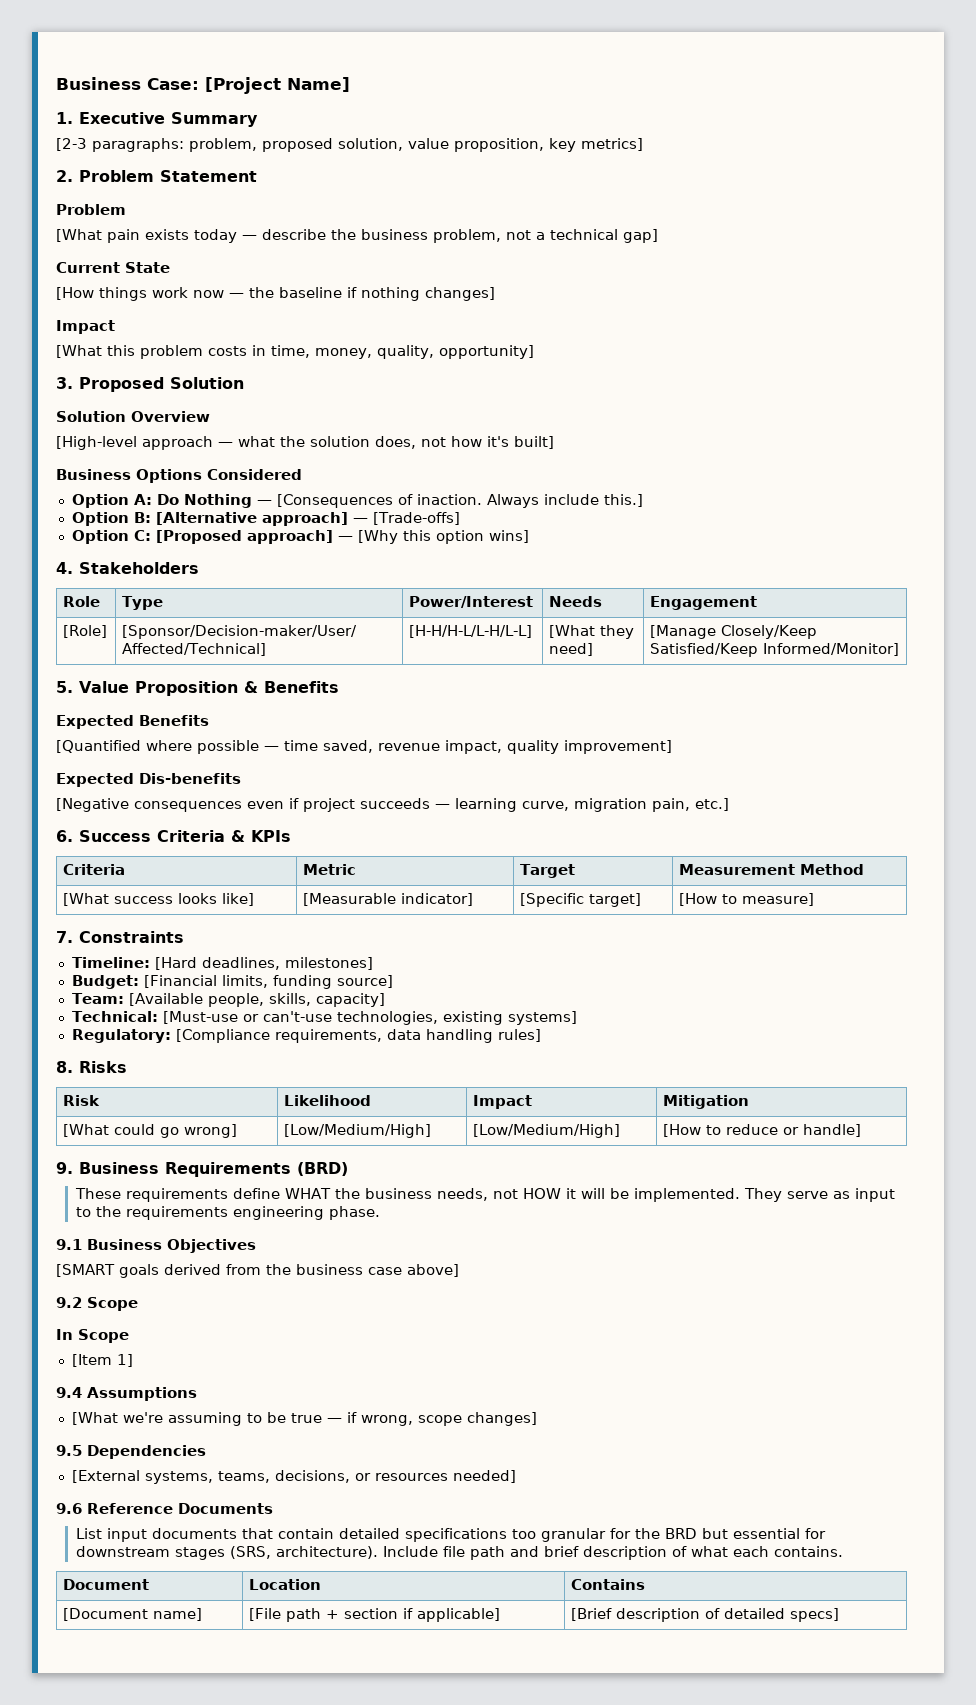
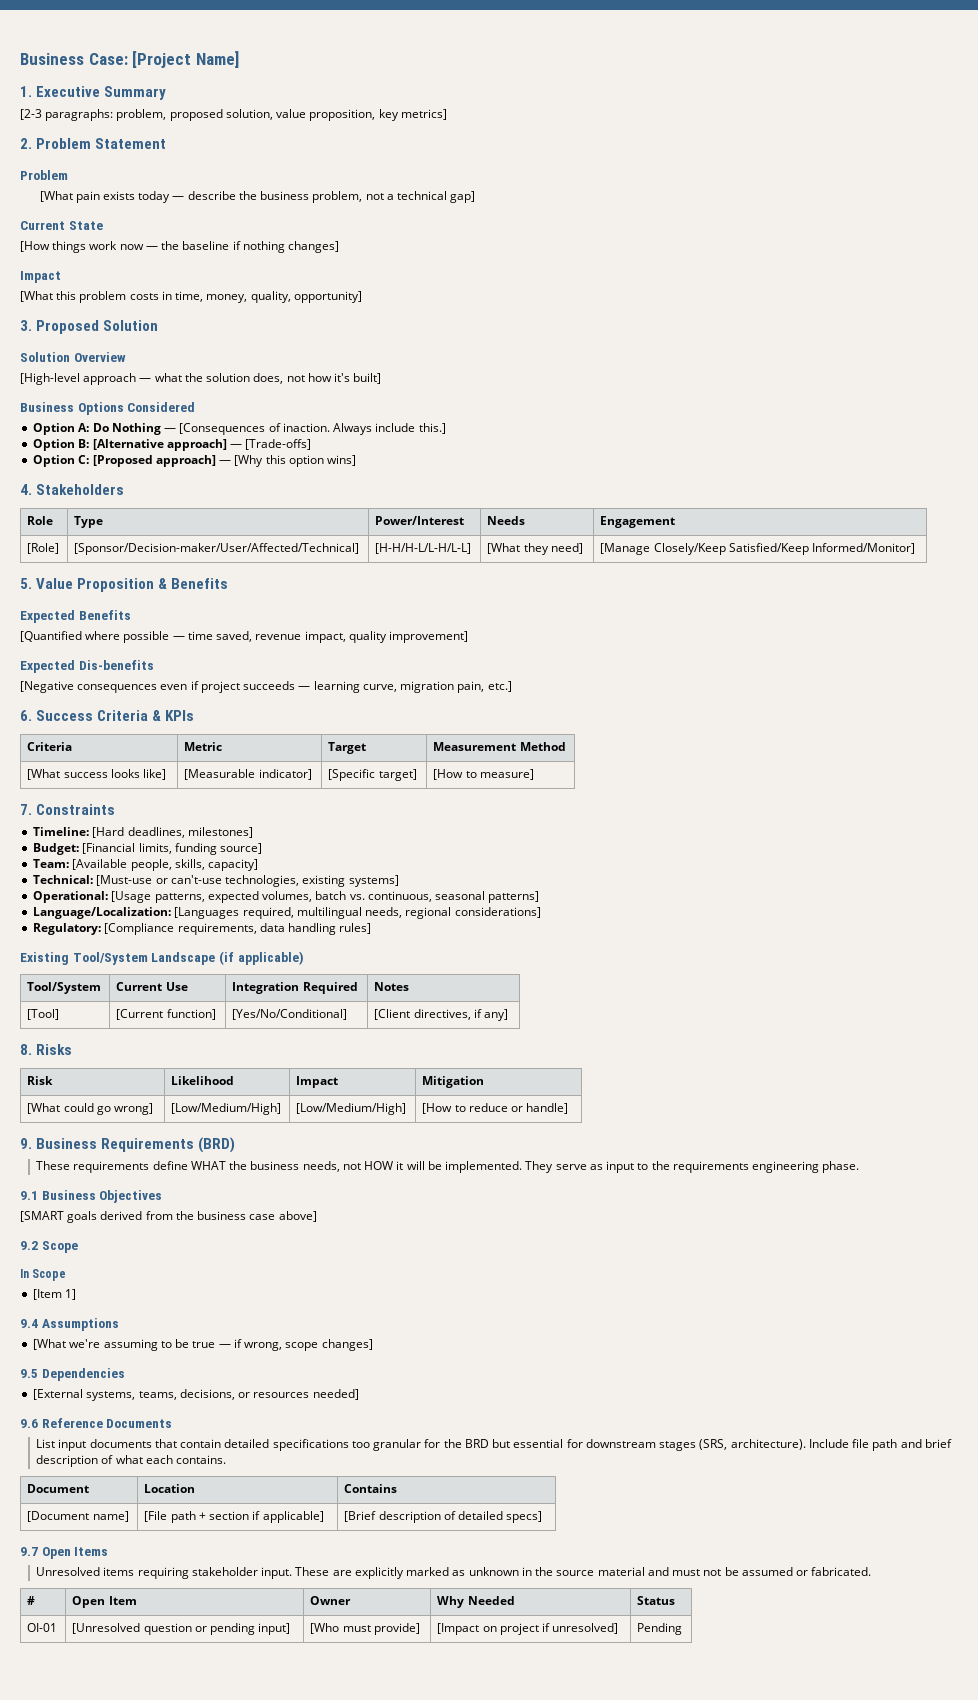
+ Operational: [Usage patterns, expected volumes, batch vs. continuous, seasonal patterns]
+ Language/Localization: [Languages required, multilingual needs, regional considerations]
+ Existing Tool/System Landscape (if applicable)
+ Tool/System | Current Use | Integration Required | Notes
+ [Tool] | [Current function] | [Yes/No/Conditional] | [Client directives, if any]
+ 9.7 Open Items
+ Unresolved items requiring stakeholder input. These are explicitly marked as unknown in the source material and must not be assumed or fabricated.
+ # | Open Item | Owner | Why Needed | Status
+ OI-01 | [Unresolved question or pending input] | [Who must provide] | [Impact on project if unresolved] | Pending

